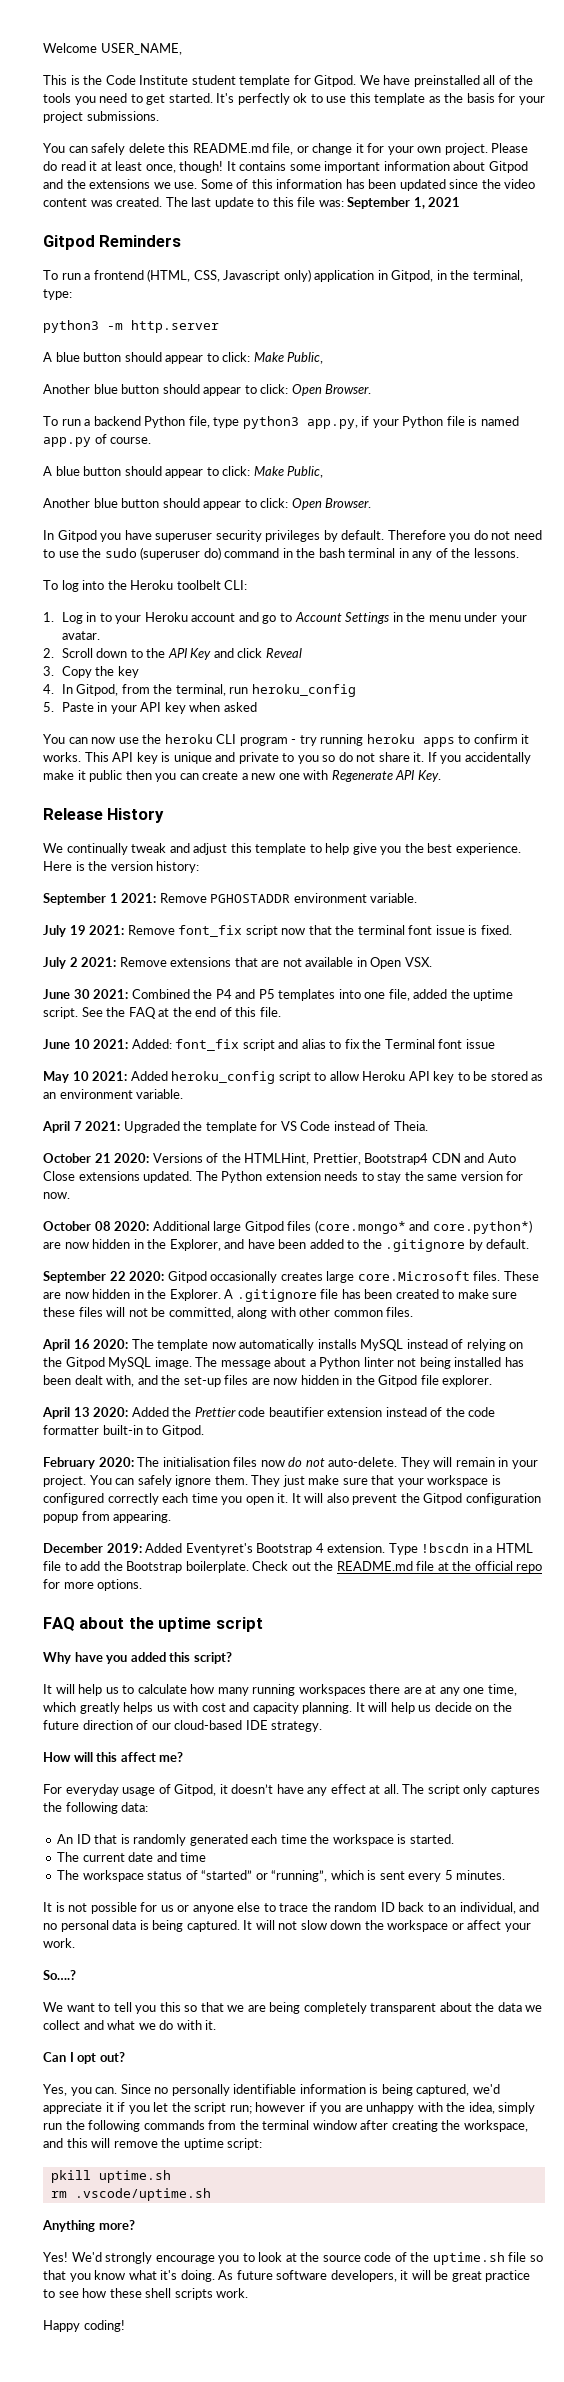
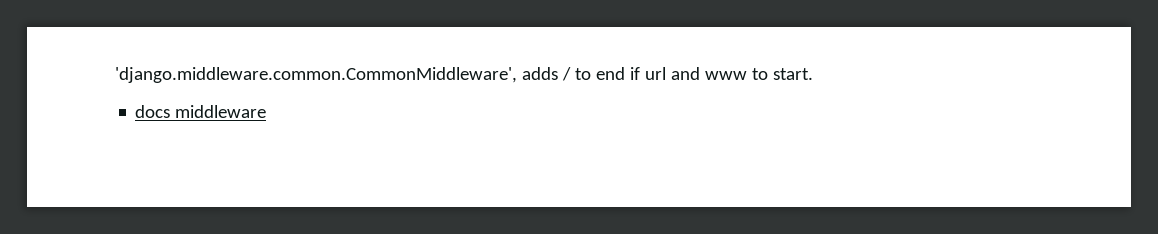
- Welcome USER_NAME,
- This is the Code Institute student template for Gitpod. We have preinstalled all of the tools you need to get started. It's perfectly ok to use this template as the basis for your project submissions.
- You can safely delete this README.md file, or change it for your own project. Please do read it at least once, though! It contains some important information about Gitpod and the extensions we use. Some of this information has been updated since the video content was created. The last update to this file was: September 1, 2021
- Gitpod Reminders
- To run a frontend (HTML, CSS, Javascript only) application in Gitpod, in the terminal, type:
- python3 -m http.server
- A blue button should appear to click: Make Public,
- Another blue button should appear to click: Open Browser.
- To run a backend Python file, type python3 app.py, if your Python file is named app.py of course.
- A blue button should appear to click: Make Public,
- Another blue button should appear to click: Open Browser.
- In Gitpod you have superuser security privileges by default. Therefore you do not need to use the sudo (superuser do) command in the bash terminal in any of the lessons.
- To log into the Heroku toolbelt CLI:
- 1. Log in to your Heroku account and go to Account Settings in the menu under your avatar.
- 2. Scroll down to the API Key and click Reveal
- 3. Copy the key
- 4. In Gitpod, from the terminal, run heroku_config
- 5. Paste in your API key when asked
- You can now use the heroku CLI program - try running heroku apps to confirm it works. This API key is unique and private to you so do not share it. If you accidentally make it public then you can create a new one with Regenerate API Key.
- Release History
- We continually tweak and adjust this template to help give you the best experience. Here is the version history:
- September 1 2021: Remove PGHOSTADDR environment variable.
- July 19 2021: Remove font_fix script now that the terminal font issue is fixed.
- July 2 2021: Remove extensions that are not available in Open VSX.
- June 30 2021: Combined the P4 and P5 templates into one file, added the uptime script. See the FAQ at the end of this file.
- June 10 2021: Added: font_fix script and alias to fix the Terminal font issue
- May 10 2021: Added heroku_config script to allow Heroku API key to be stored as an environment variable.
- April 7 2021: Upgraded the template for VS Code instead of Theia.
- October 21 2020: Versions of the HTMLHint, Prettier, Bootstrap4 CDN and Auto Close extensions updated. The Python extension needs to stay the same version for now.
- October 08 2020: Additional large Gitpod files (core.mongo* and core.python*) are now hidden in the Explorer, and have been added to the .gitignore by default.
- September 22 2020: Gitpod occasionally creates large core.Microsoft files. These are now hidden in the Explorer. A .gitignore file has been created to make sure these files will not be committed, along with other common files.
- April 16 2020: The template now automatically installs MySQL instead of relying on the Gitpod MySQL image. The message about a Python linter not being installed has been dealt with, and the set-up files are now hidden in the Gitpod file explorer.
- April 13 2020: Added the Prettier code beautifier extension instead of the code formatter built-in to Gitpod.
- February 2020: The initialisation files now do not auto-delete. They will remain in your project. You can safely ignore them. They just make sure that your workspace is configured correctly each time you open it. It will also prevent the Gitpod configuration popup from appearing.
- December 2019: Added Eventyret's Bootstrap 4 extension. Type !bscdn in a HTML file to add the Bootstrap boilerplate. Check out the README.md file at the official repo for more options.
- FAQ about the uptime script
- Why have you added this script?
- It will help us to calculate how many running workspaces there are at any one time, which greatly helps us with cost and capacity planning. It will help us decide on the future direction of our cloud-based IDE strategy.
- How will this affect me?
- For everyday usage of Gitpod, it doesn’t have any effect at all. The script only captures the following data:
- An ID that is randomly generated each time the workspace is started.
- The current date and time
- The workspace status of “started” or “running”, which is sent every 5 minutes.
- It is not possible for us or anyone else to trace the random ID back to an individual, and no personal data is being captured. It will not slow down the workspace or affect your work.
- So….?
- We want to tell you this so that we are being completely transparent about the data we collect and what we do with it.
- Can I opt out?
- Yes, you can. Since no personally identifiable information is being captured, we'd appreciate it if you let the script run; however if you are unhappy with the idea, simply run the following commands from the terminal window after creating the workspace, and this will remove the uptime script:
- pkill uptime.sh
- rm .vscode/uptime.sh
- Anything more?
- Yes! We'd strongly encourage you to look at the source code of the uptime.sh file so that you know what it's doing. As future software developers, it will be great practice to see how these shell scripts work.
- Happy coding!
+ 'django.middleware.common.CommonMiddleware', adds / to end if url and www to start.
+ docs middleware

